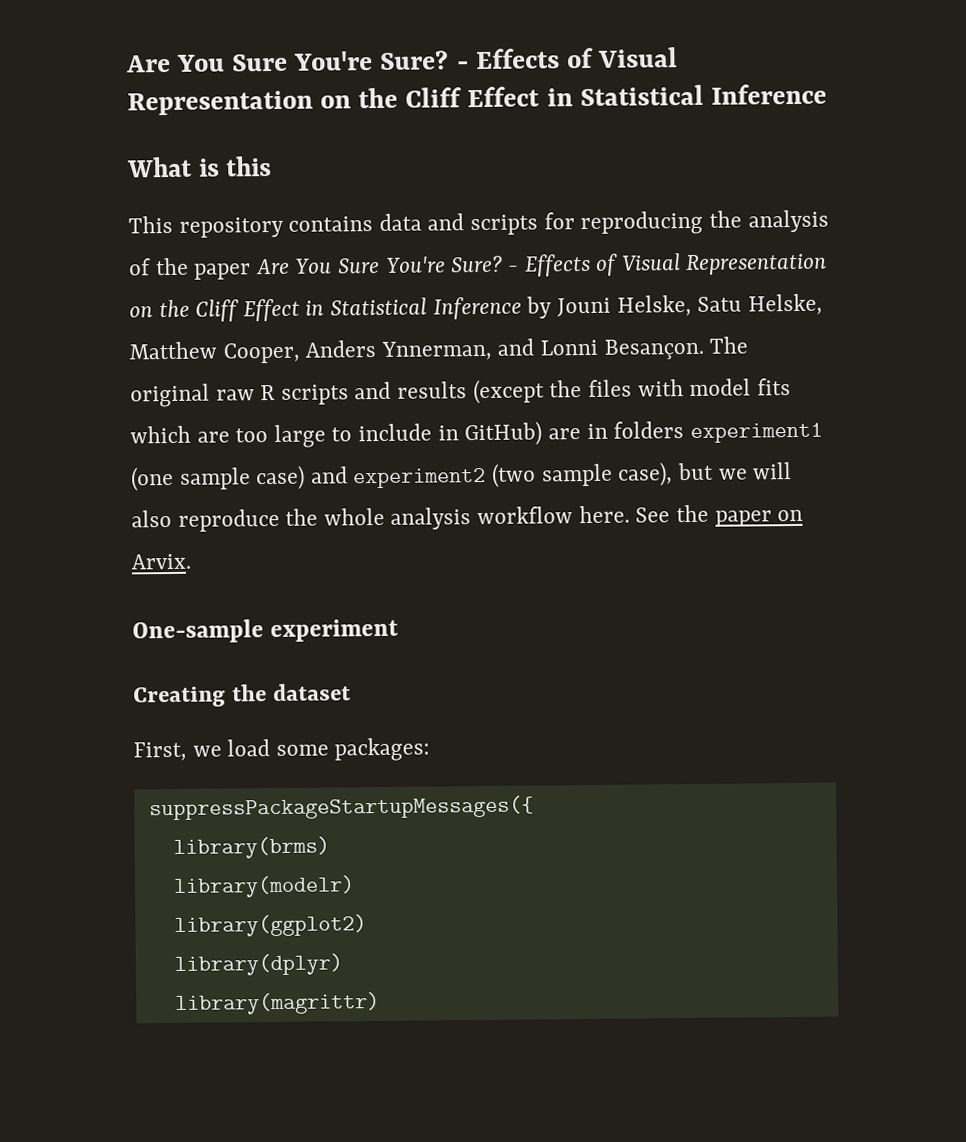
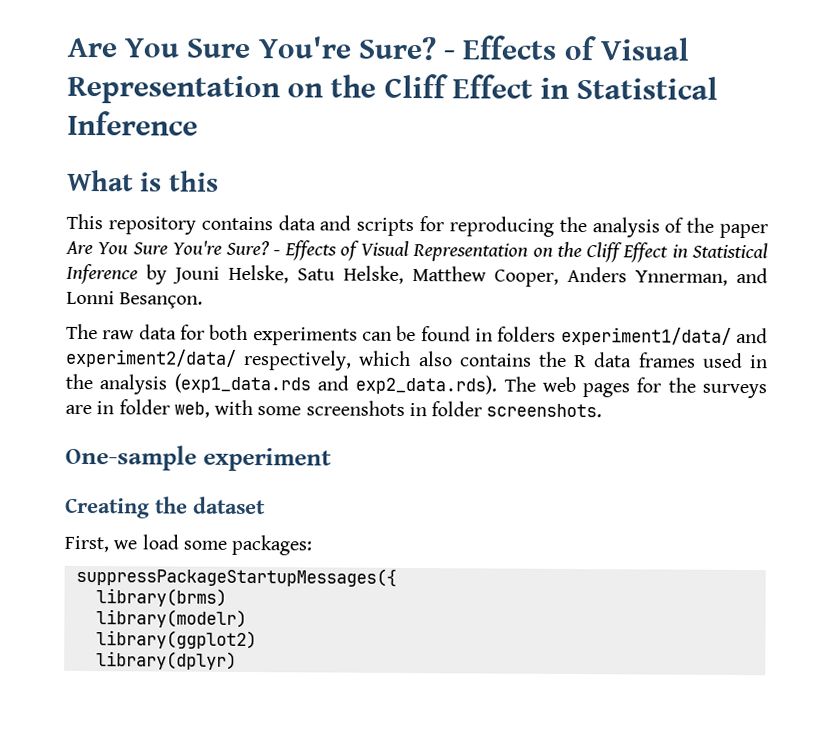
- - Effects of Visual Representation on the Cliff Effect in Statistical Inference by Jouni Helske, Satu Helske, Matthew Cooper, Anders Ynnerman, and Lonni Besançon. The original raw R scripts and results (except the files with model fits which are too large to include in GitHub) are in folders experiment1 (one sample case) and experiment2 (two sample case), but we will also reproduce the whole analysis workflow here. See the paper on Arvix.
+ - Effects of Visual Representation on the Cliff Effect in Statistical Inference by Jouni Helske, Satu Helske, Matthew Cooper, Anders Ynnerman, and Lonni Besançon.
+ The raw data for both experiments can be found in folders experiment1/data/ and experiment2/data/ respectively, which also contains the R data frames used in the analysis (exp1_data.rds and exp2_data.rds). The web pages for the surveys are in folder web, with some screenshots in folder screenshots.
- library(magrittr)

